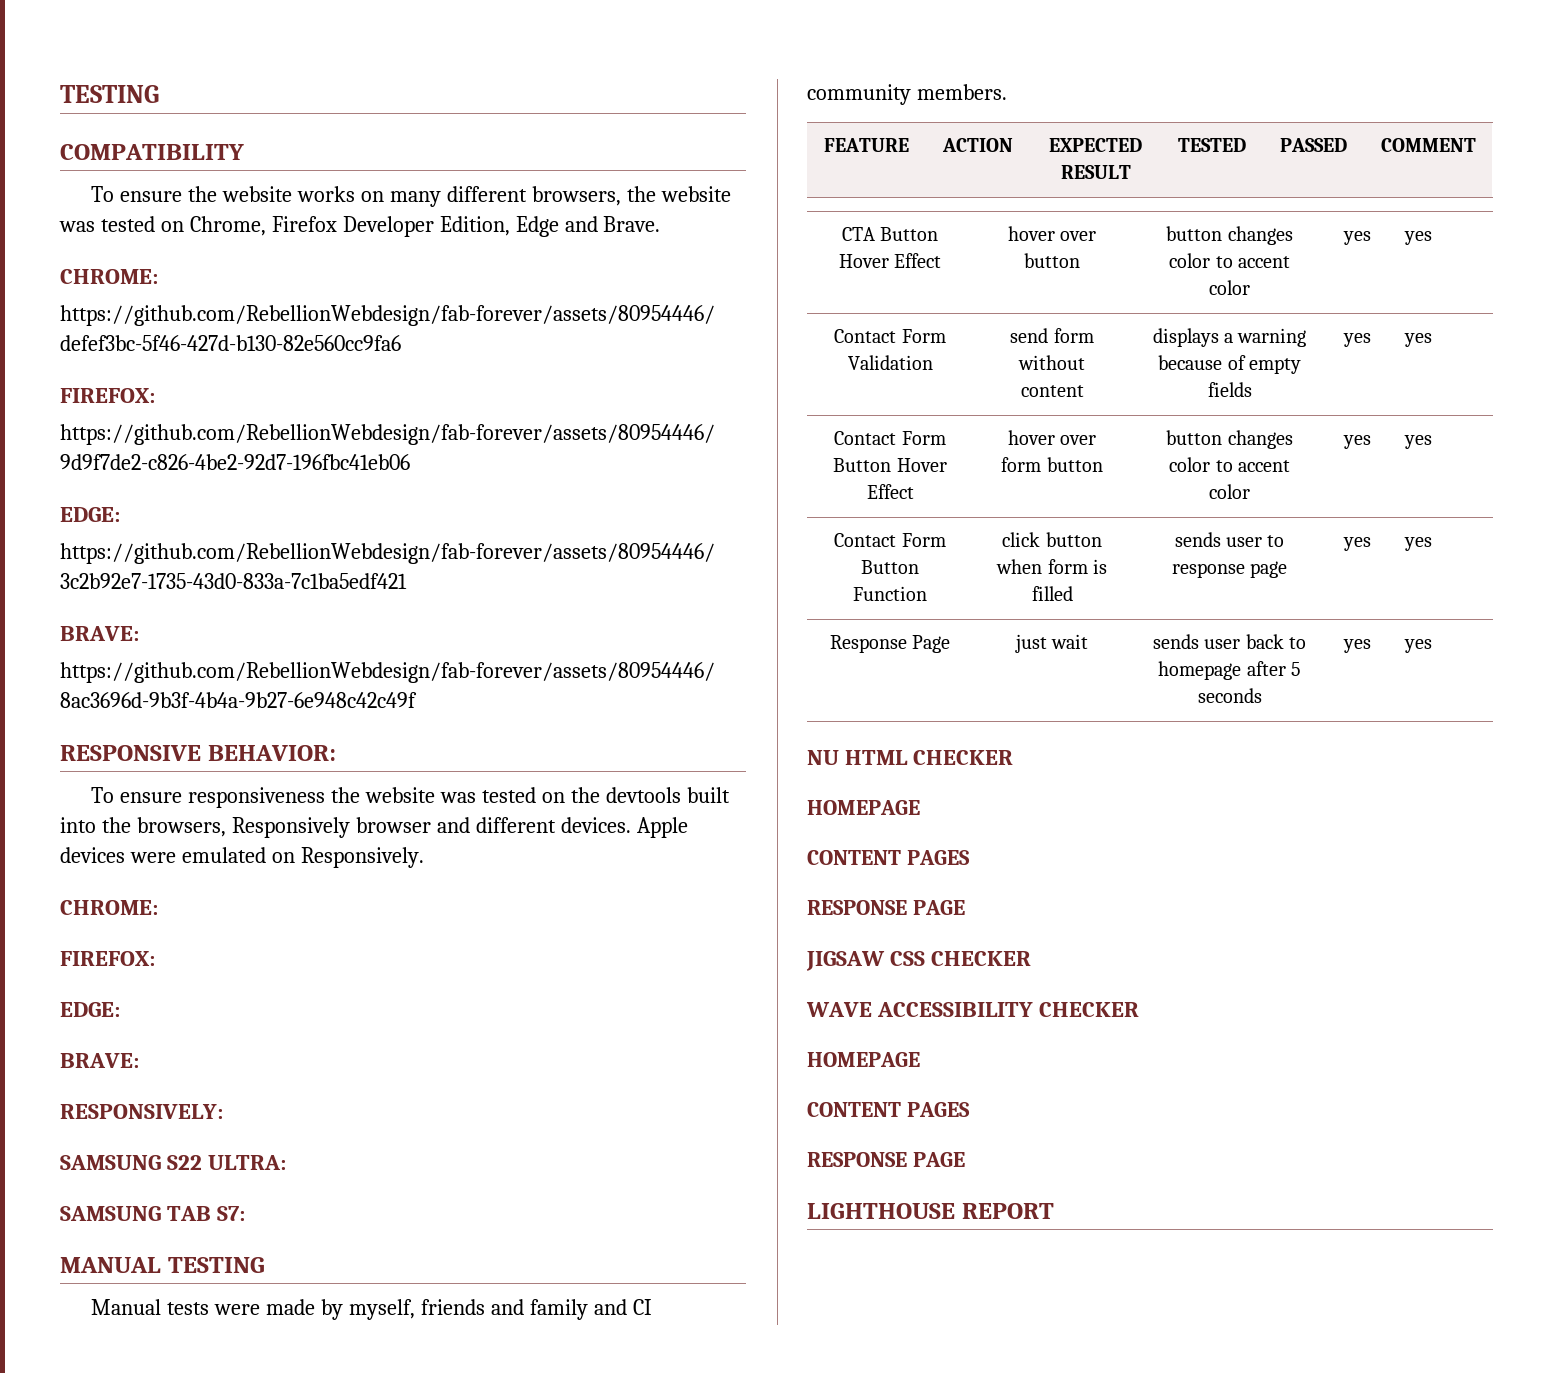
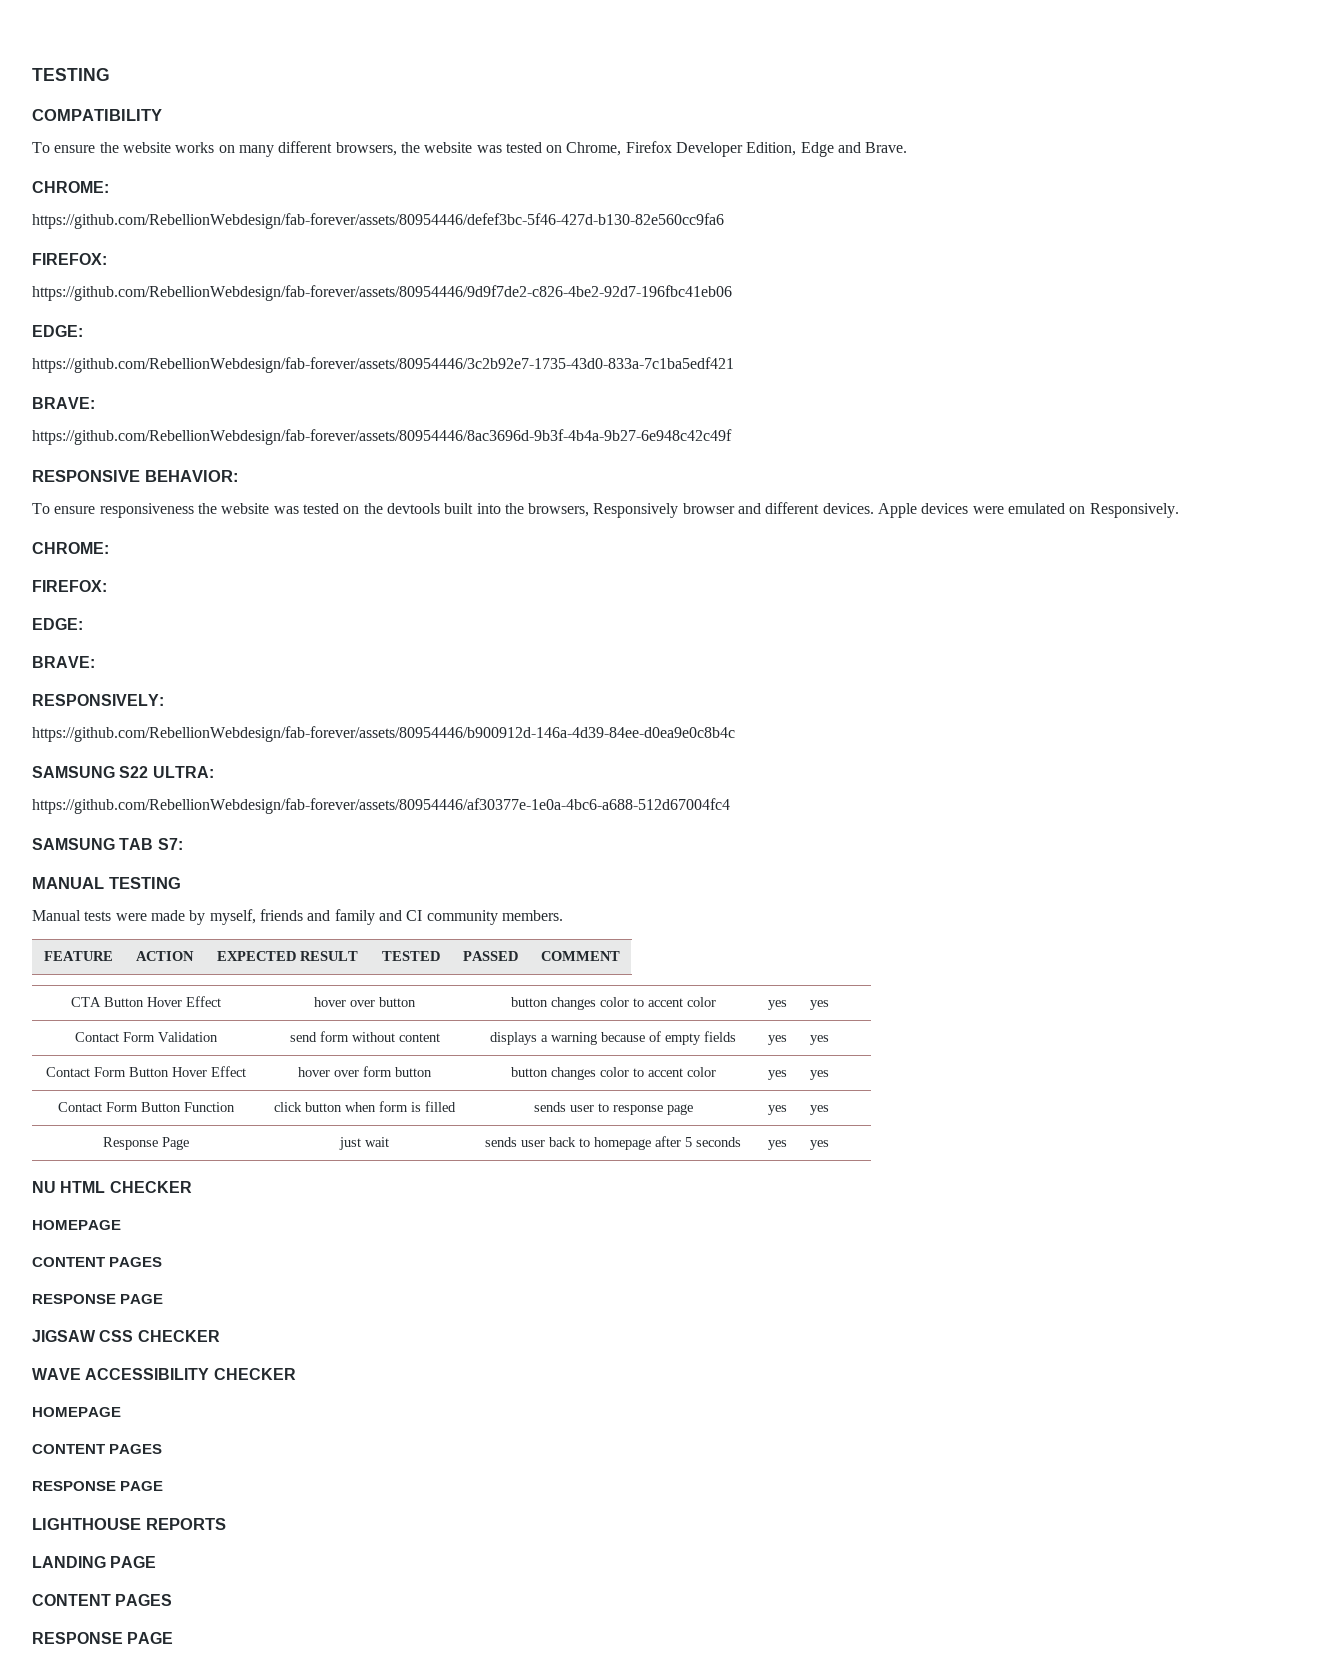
+ https://github.com/RebellionWebdesign/fab-forever/assets/80954446/b900912d-146a-4d39-84ee-d0ea9e0c8b4c
+ https://github.com/RebellionWebdesign/fab-forever/assets/80954446/af30377e-1e0a-4bc6-a688-512d67004fc4
- LIGHTHOUSE REPORT
+ LIGHTHOUSE REPORTS
+ LANDING PAGE
+ CONTENT PAGES
+ RESPONSE PAGE

